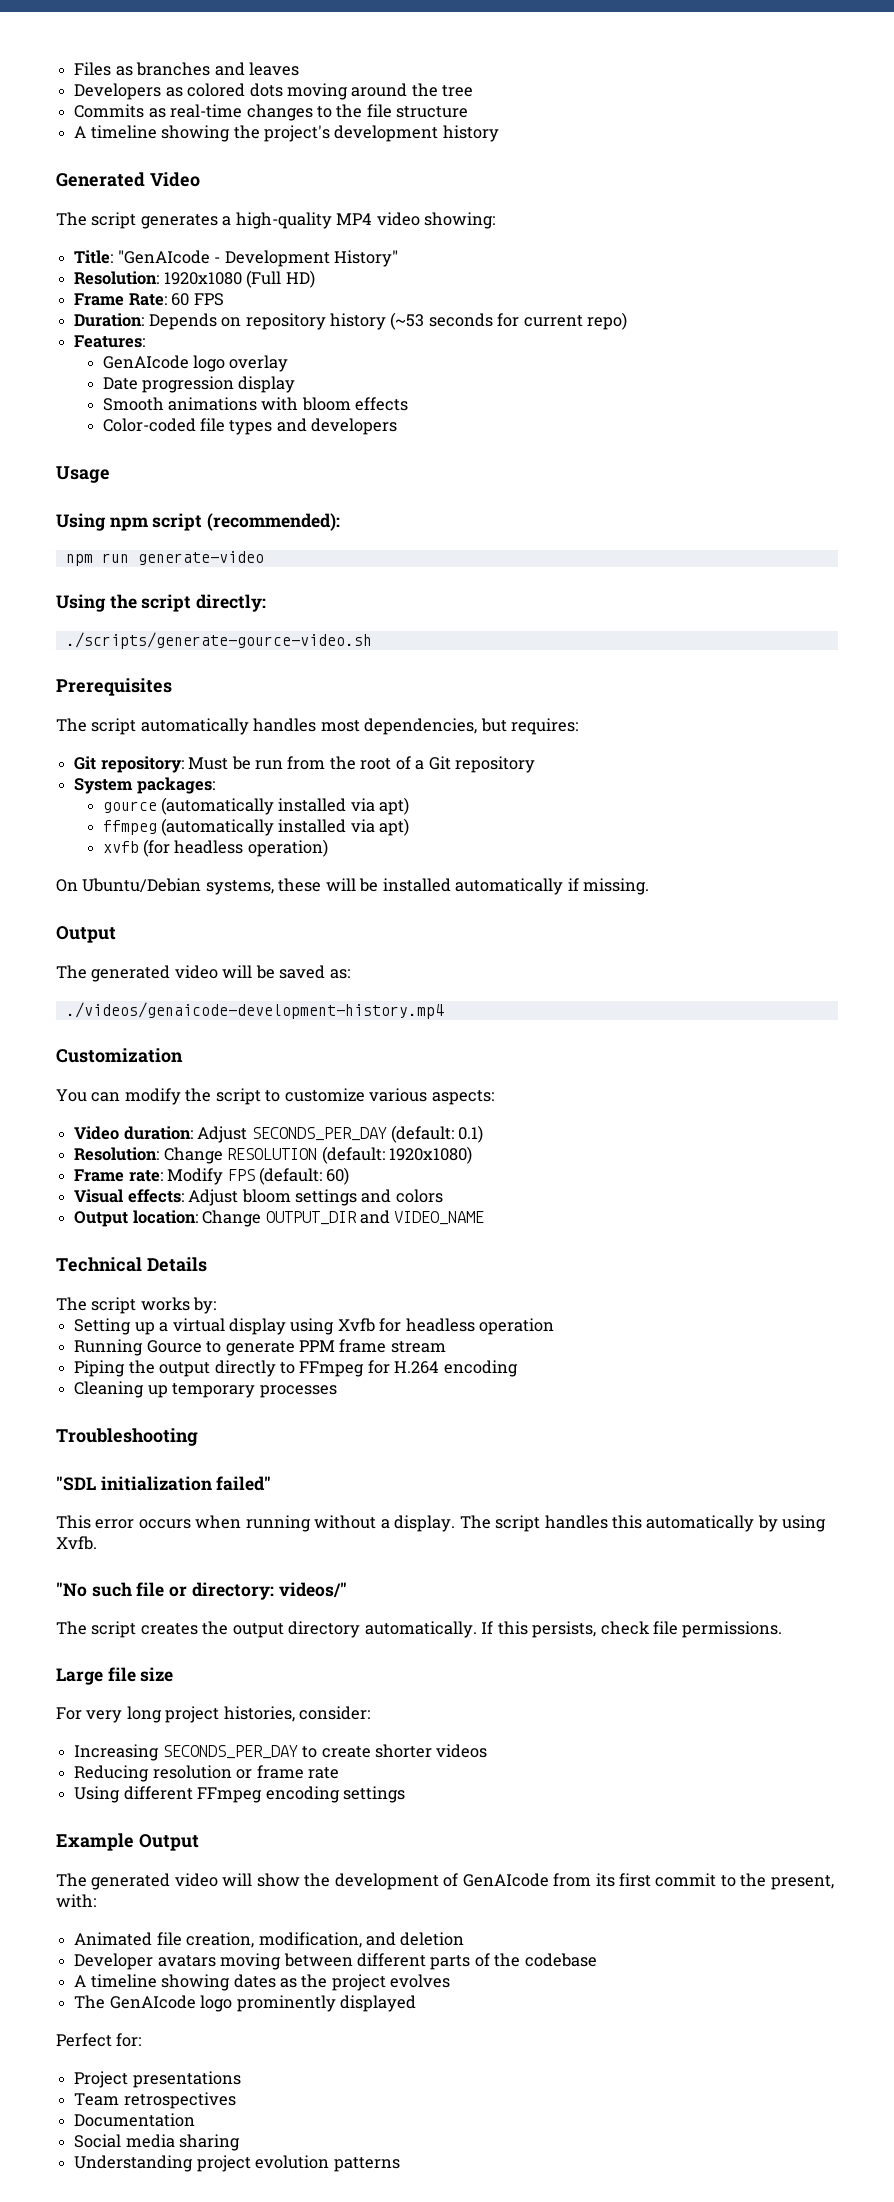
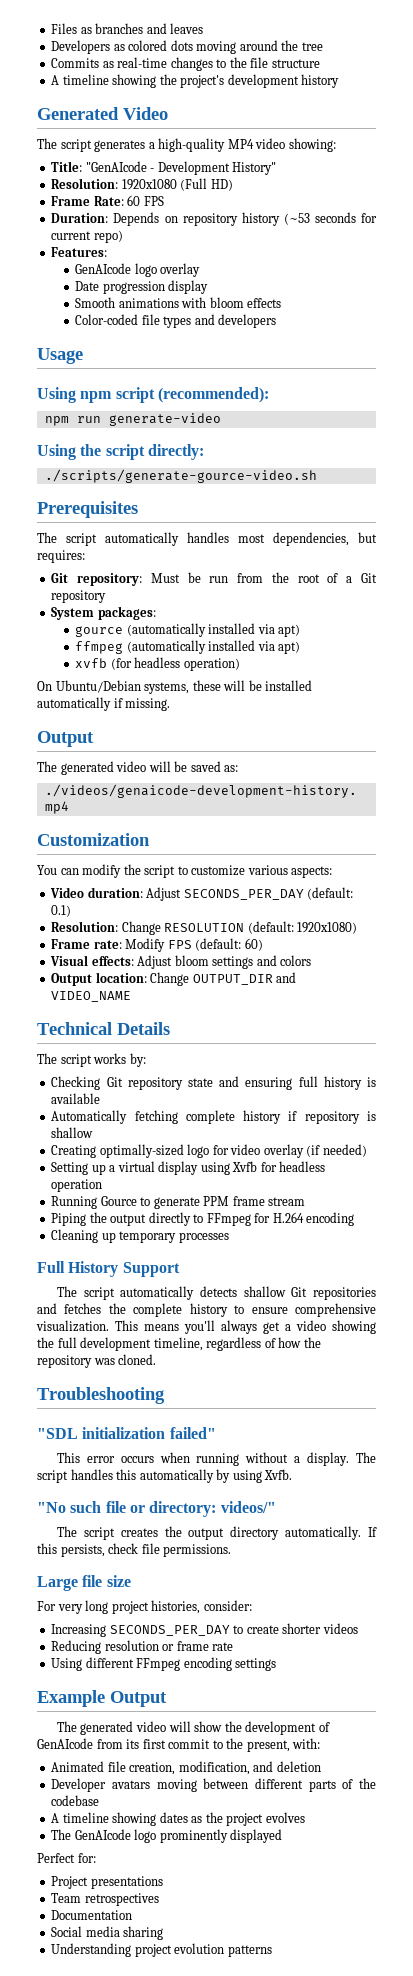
+ Checking Git repository state and ensuring full history is available
+ Automatically fetching complete history if repository is shallow
+ Creating optimally-sized logo for video overlay (if needed)
+ Full History Support
+ The script automatically detects shallow Git repositories and fetches the complete history to ensure comprehensive visualization. This means you'll always get a video showing the full development timeline, regardless of how the repository was cloned.

